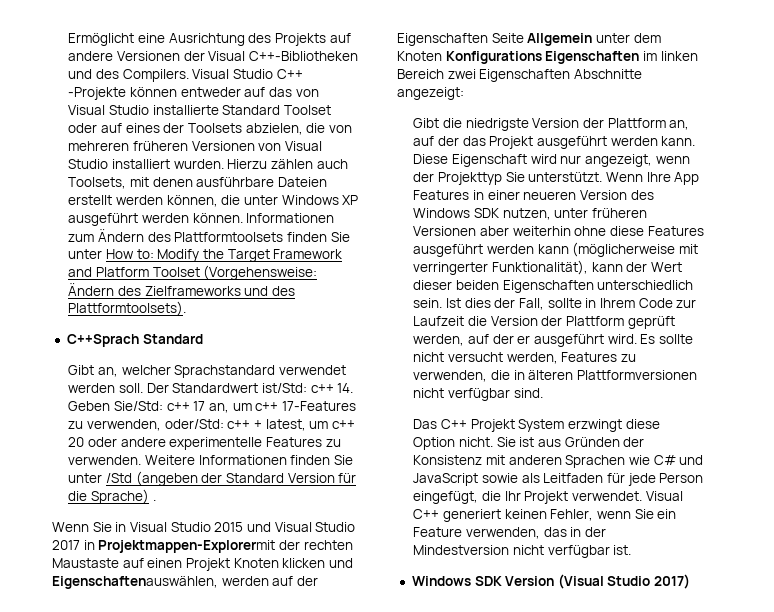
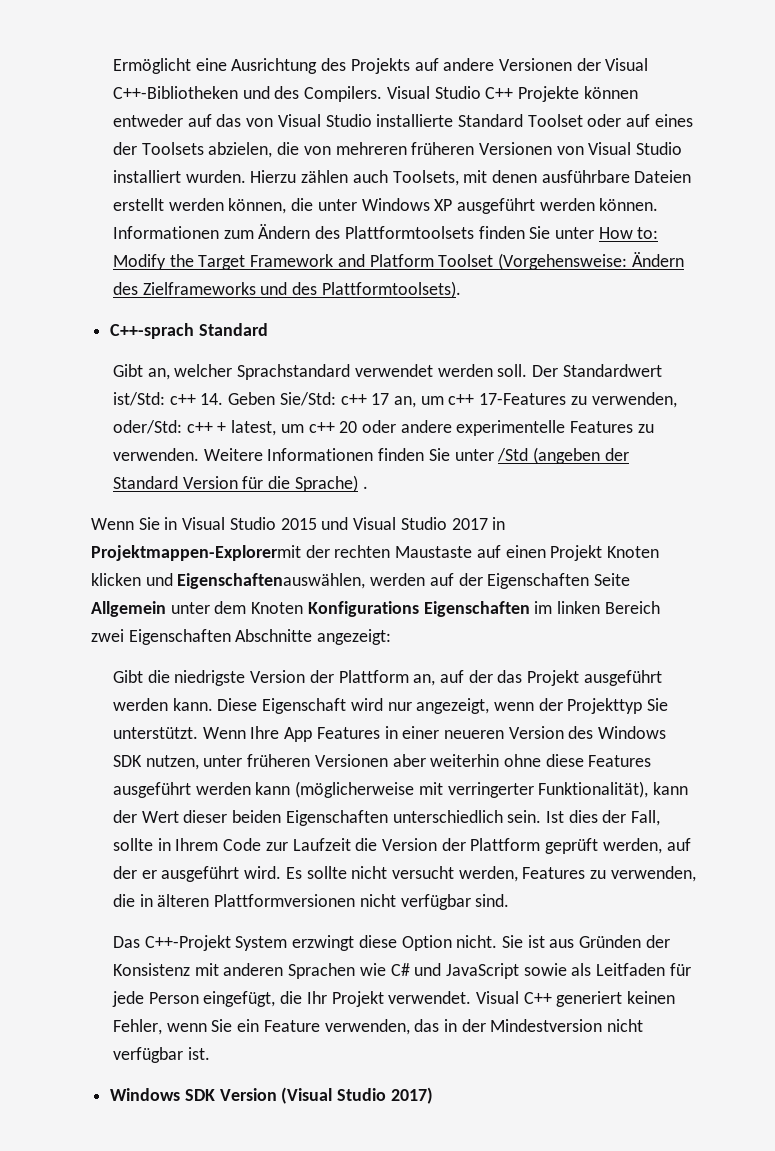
- Visual Studio C++ -Projekte können entweder auf das von Visual Studio installierte Standard Toolset oder auf eines der Toolsets abzielen, die von mehreren früheren Versionen von Visual Studio installiert wurden.
+ Visual Studio C++ Projekte können entweder auf das von Visual Studio installierte Standard Toolset oder auf eines der Toolsets abzielen, die von mehreren früheren Versionen von Visual Studio installiert wurden.
- C++Sprach Standard
+ C++-sprach Standard
- Das C++ Projekt System erzwingt diese Option nicht.
+ Das C++-Projekt System erzwingt diese Option nicht.

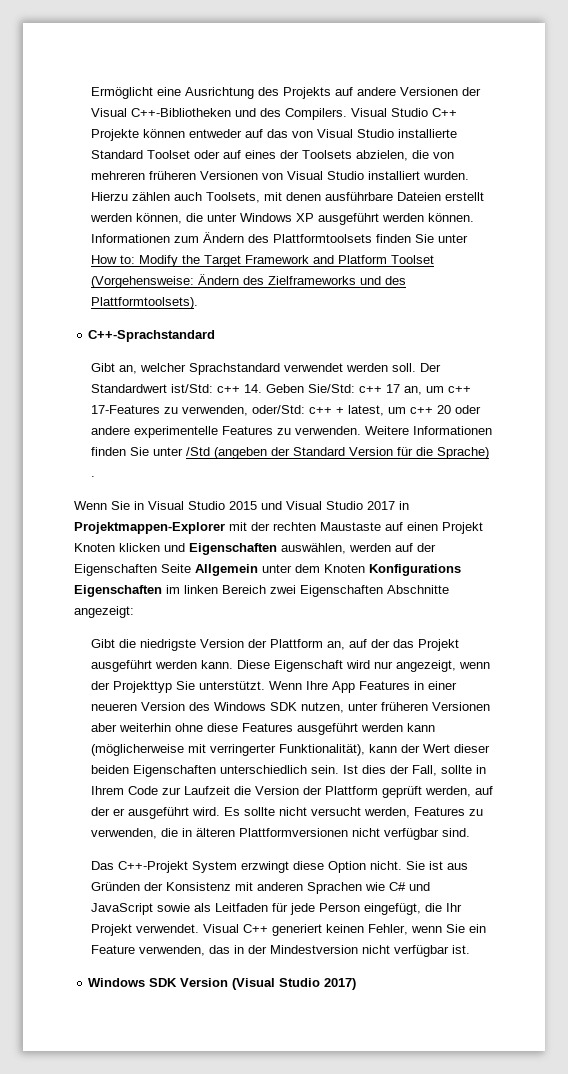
- C++-sprach Standard
+ C++-Sprachstandard
- Wenn Sie in Visual Studio 2015 und Visual Studio 2017 in Projektmappen-Explorermit der rechten Maustaste auf einen Projekt Knoten klicken und Eigenschaftenauswählen, werden auf der Eigenschaften Seite Allgemein unter dem Knoten Konfigurations Eigenschaften im linken Bereich zwei Eigenschaften Abschnitte angezeigt:
+ Wenn Sie in Visual Studio 2015 und Visual Studio 2017 in Projektmappen-Explorer mit der rechten Maustaste auf einen Projekt Knoten klicken und Eigenschaften auswählen, werden auf der Eigenschaften Seite Allgemein unter dem Knoten Konfigurations Eigenschaften im linken Bereich zwei Eigenschaften Abschnitte angezeigt:

